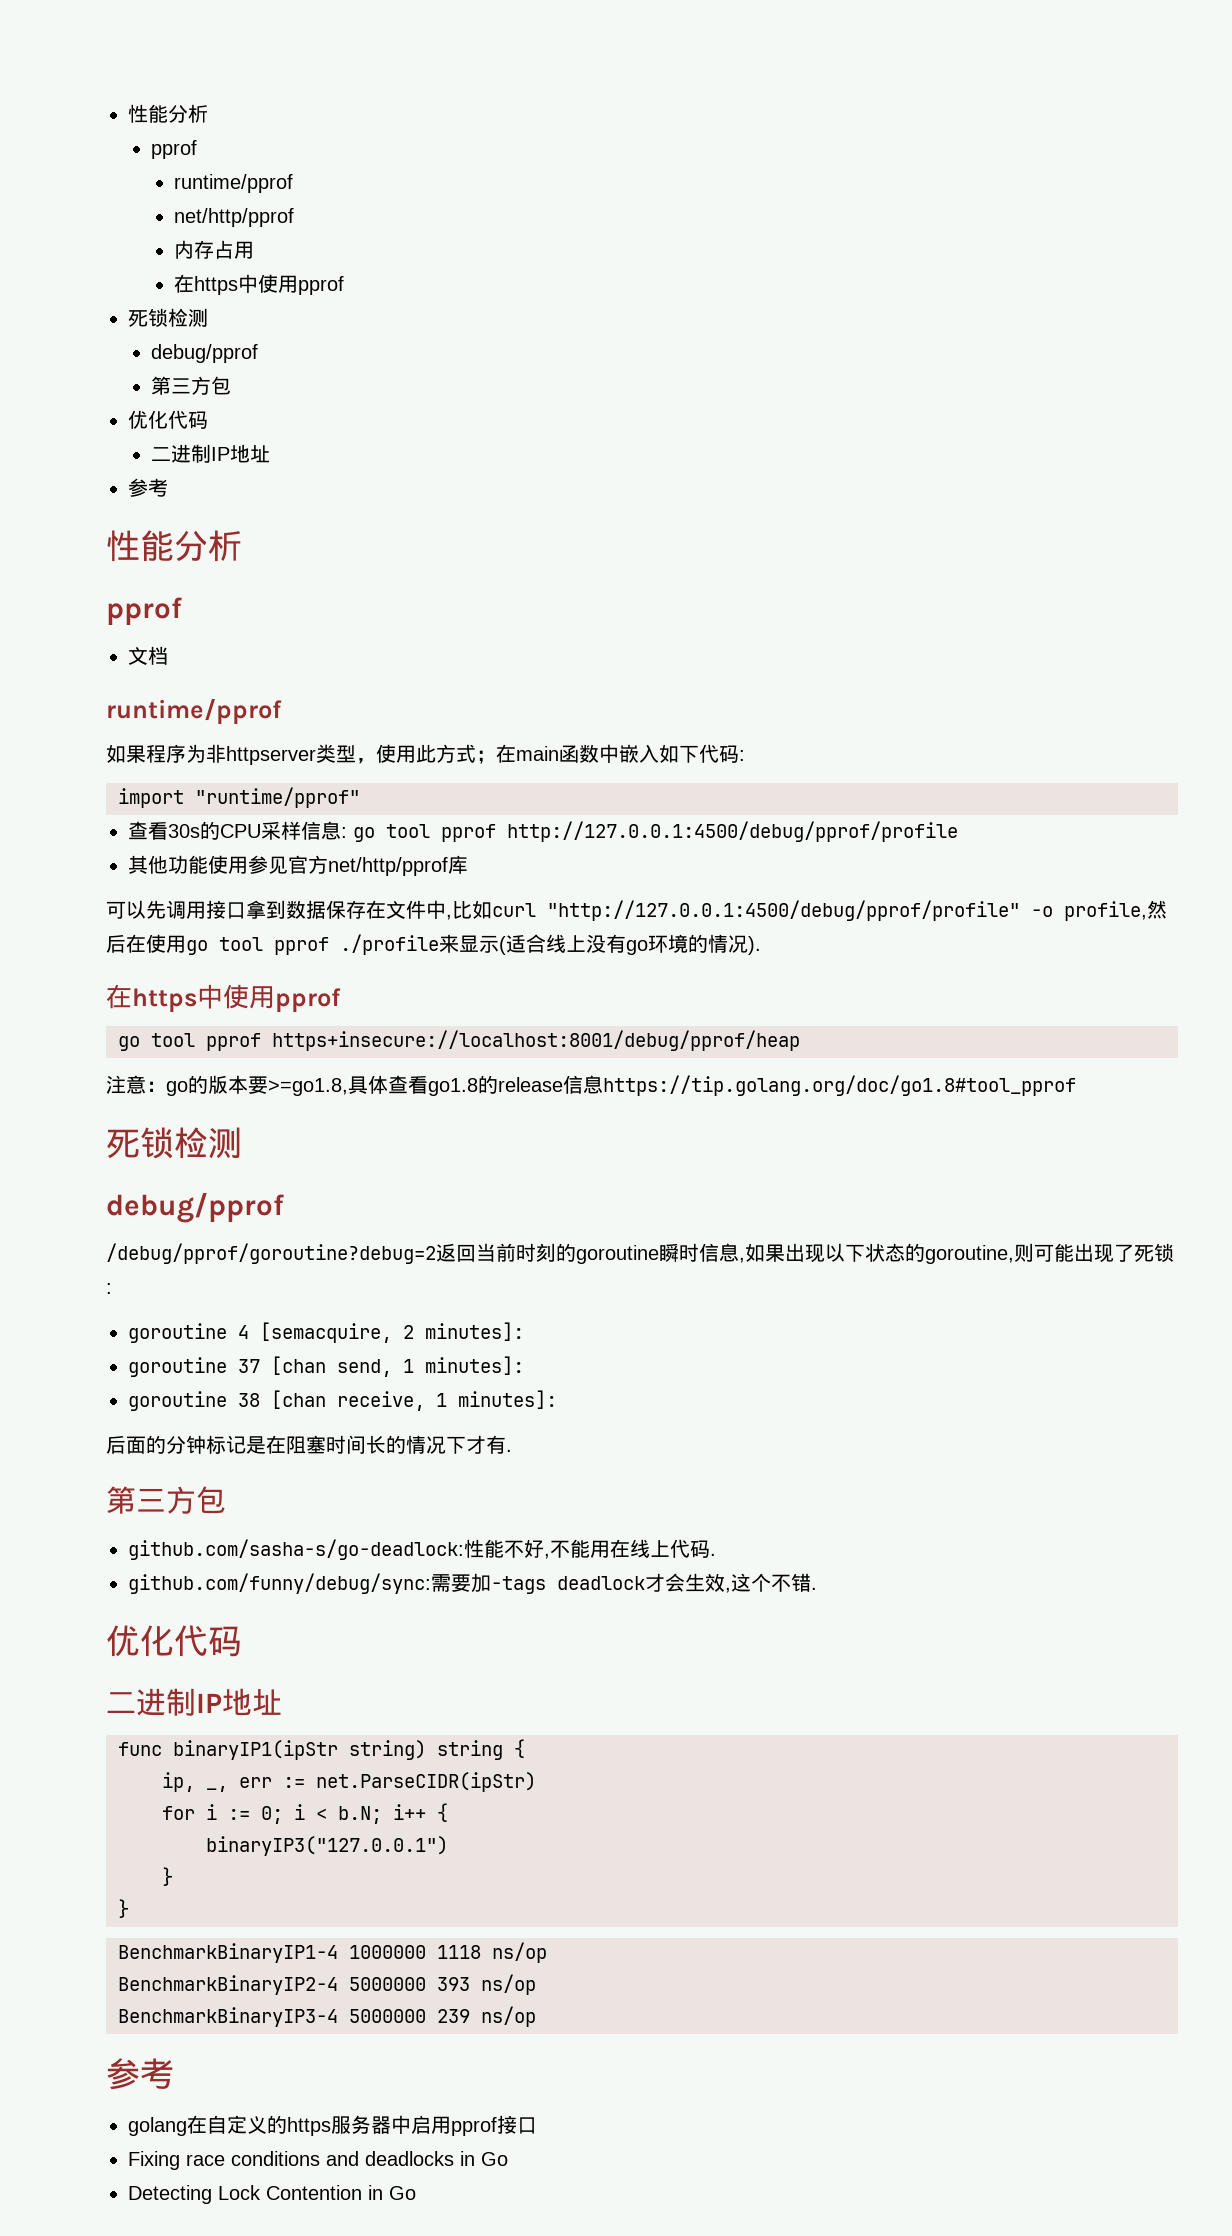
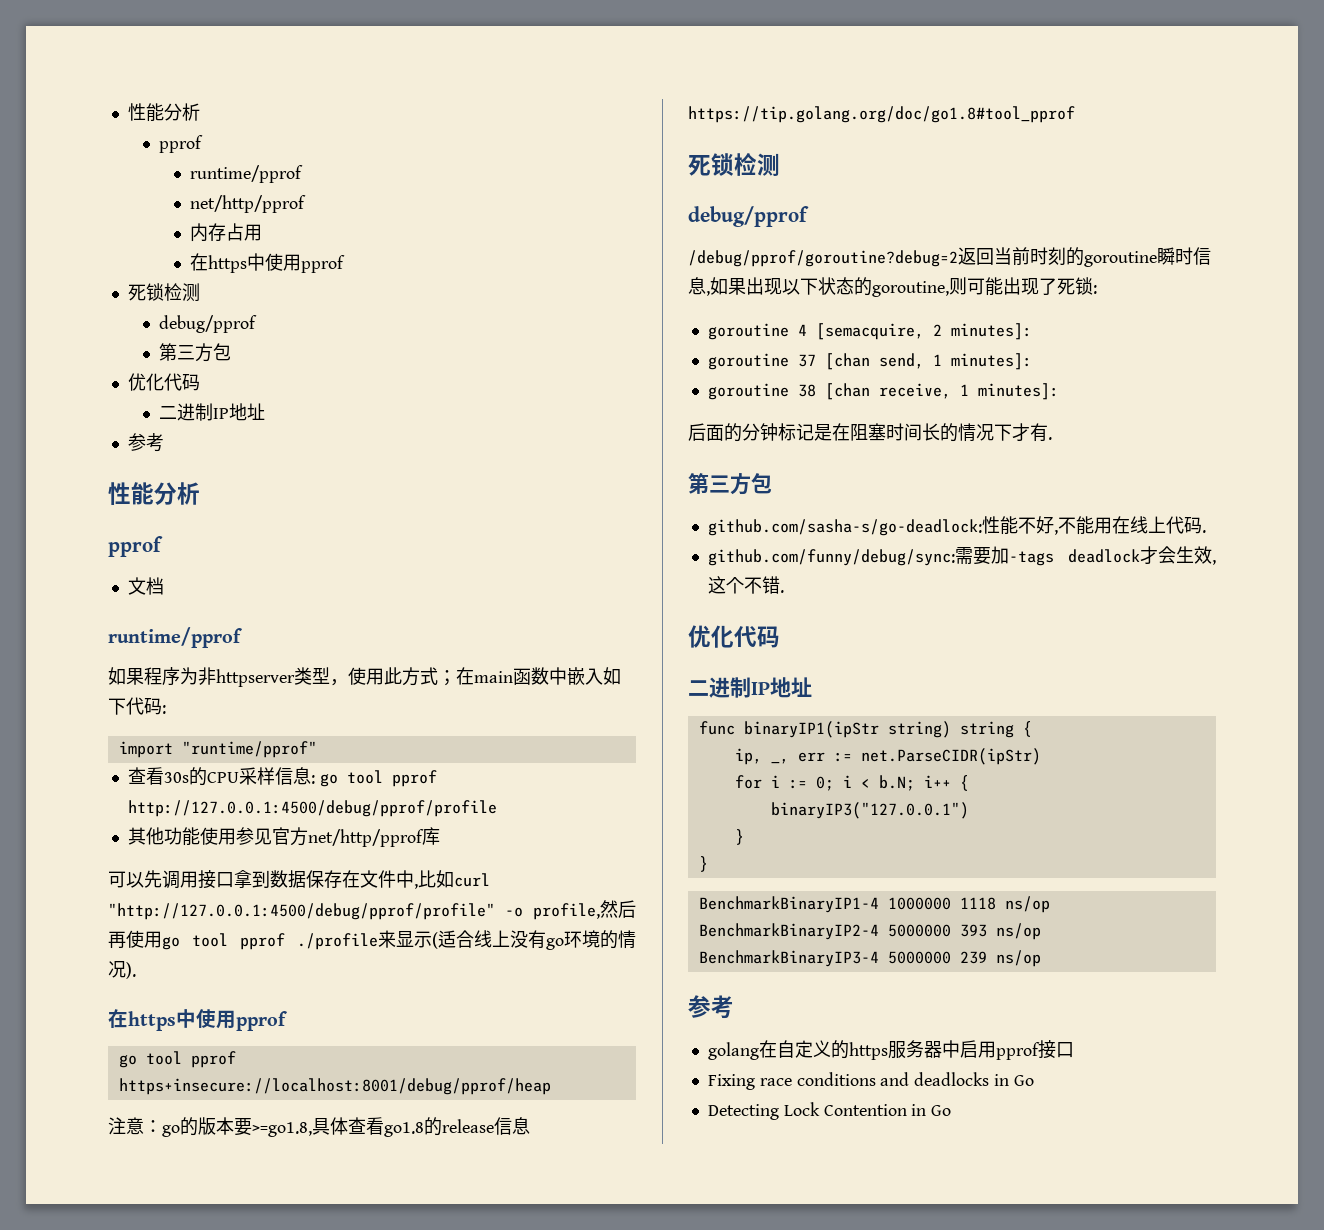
- 可以先调用接口拿到数据保存在文件中,比如curl "http://127.0.0.1:4500/debug/pprof/profile" -o profile,然后在使用go tool pprof ./profile来显示(适合线上没有go环境的情况).
+ 可以先调用接口拿到数据保存在文件中,比如curl "http://127.0.0.1:4500/debug/pprof/profile" -o profile,然后再使用go tool pprof ./profile来显示(适合线上没有go环境的情况).

